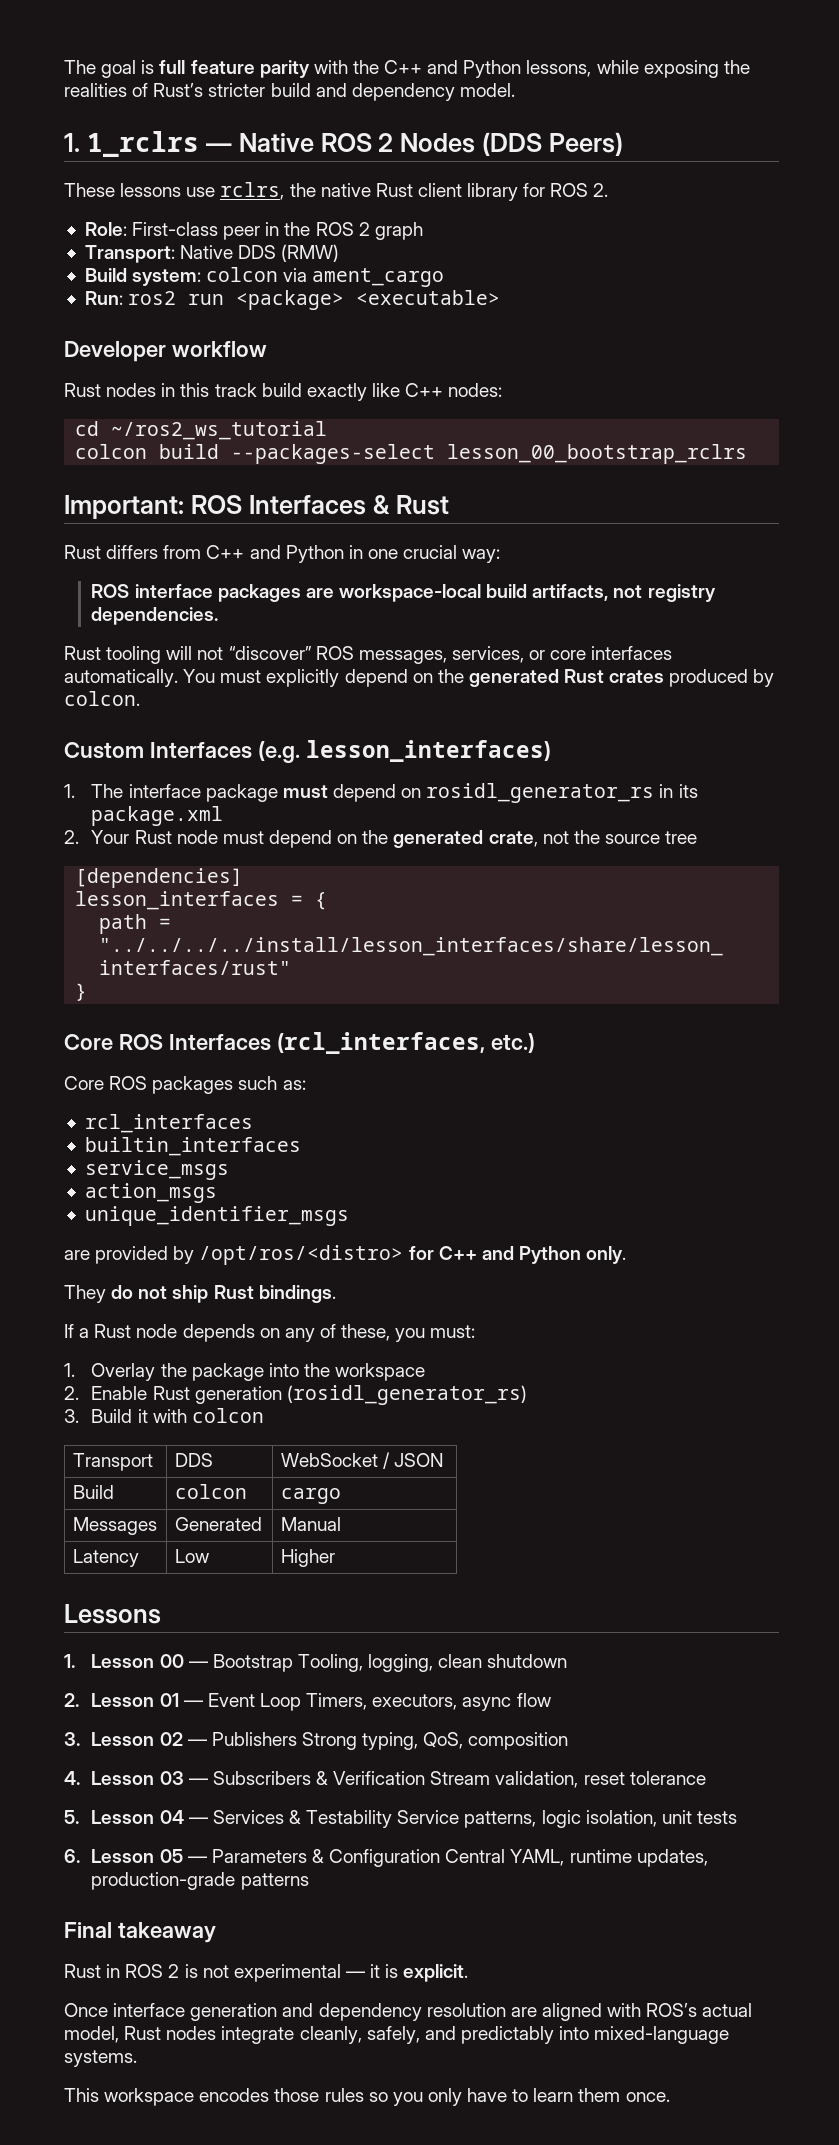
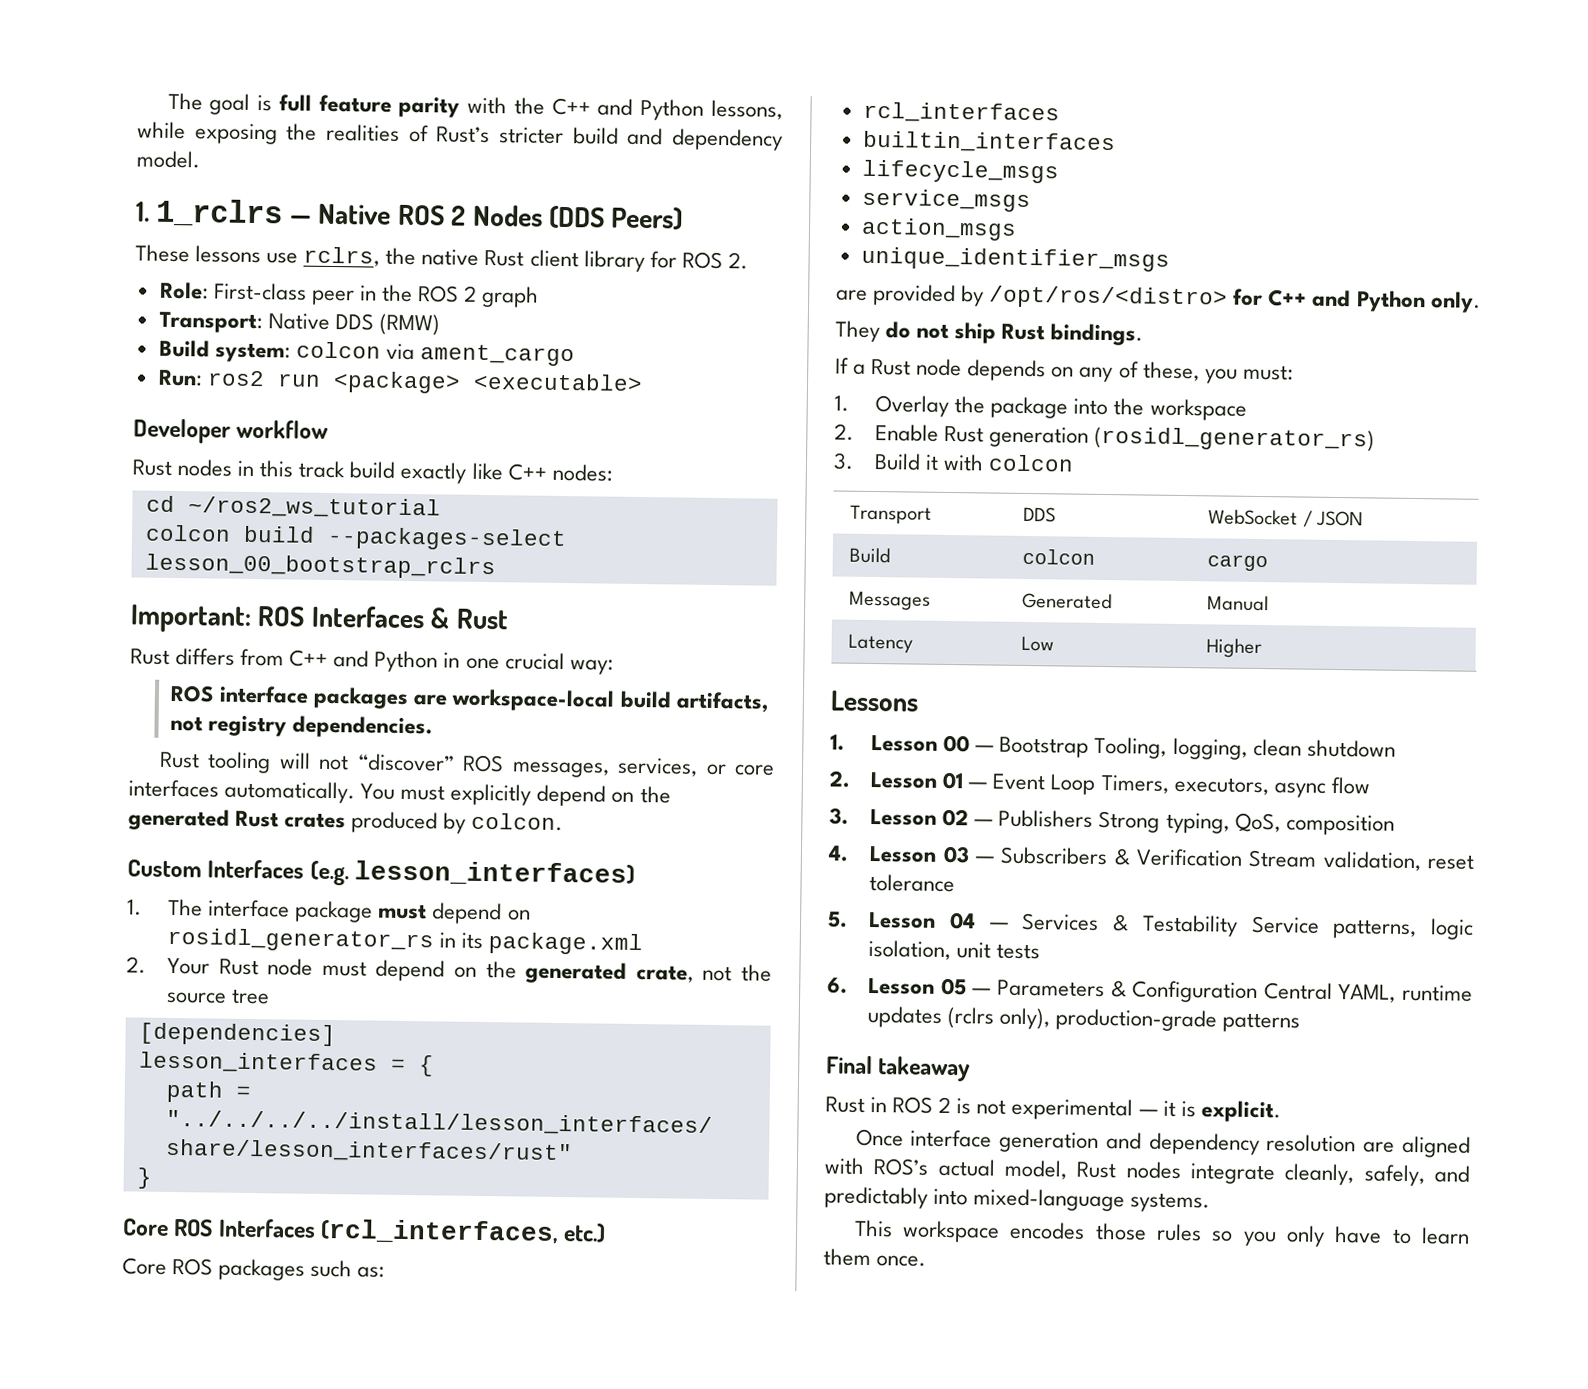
+ lifecycle_msgs
- 6. Lesson 05 — Parameters & Configuration Central YAML, runtime updates, production-grade patterns
+ 6. Lesson 05 — Parameters & Configuration Central YAML, runtime updates (rclrs only), production-grade patterns

